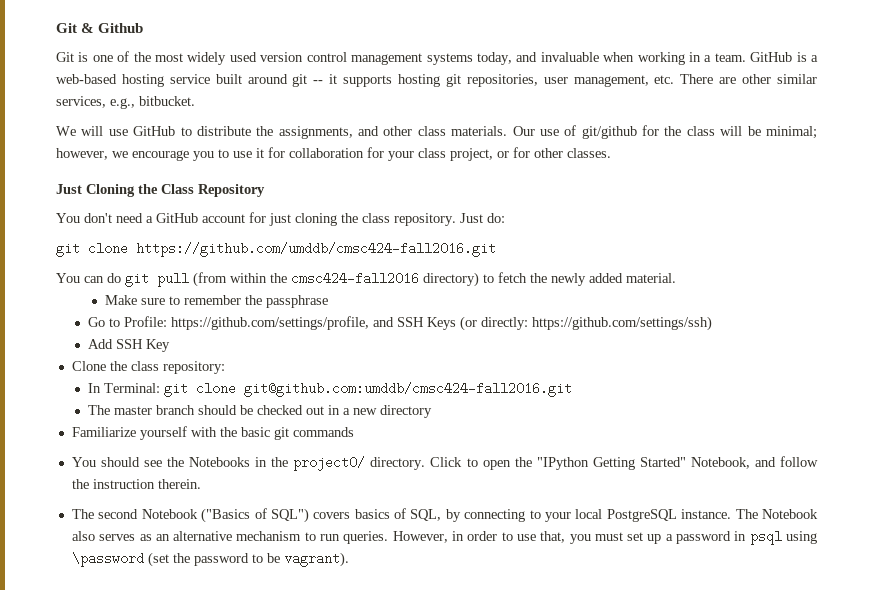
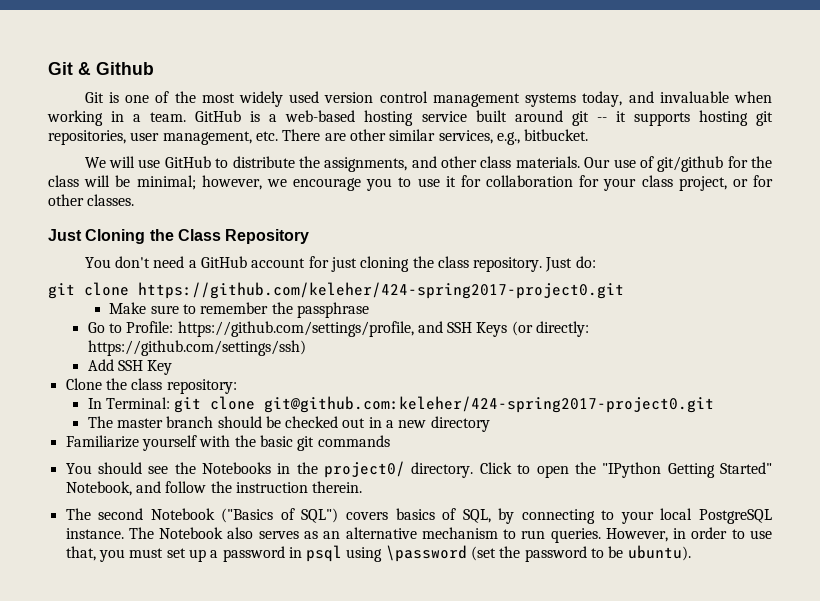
- git clone https://github.com/umddb/cmsc424-fall2016.git
- You can do git pull (from within the cmsc424-fall2016 directory) to fetch the newly added material.
+ git clone https://github.com/keleher/424-spring2017-project0.git
- In Terminal: git clone git@github.com:umddb/cmsc424-fall2016.git
+ In Terminal: git clone git@github.com:keleher/424-spring2017-project0.git
- However, in order to use that, you must set up a password in psql using \password (set the password to be vagrant).
+ However, in order to use that, you must set up a password in psql using \password (set the password to be ubuntu).

